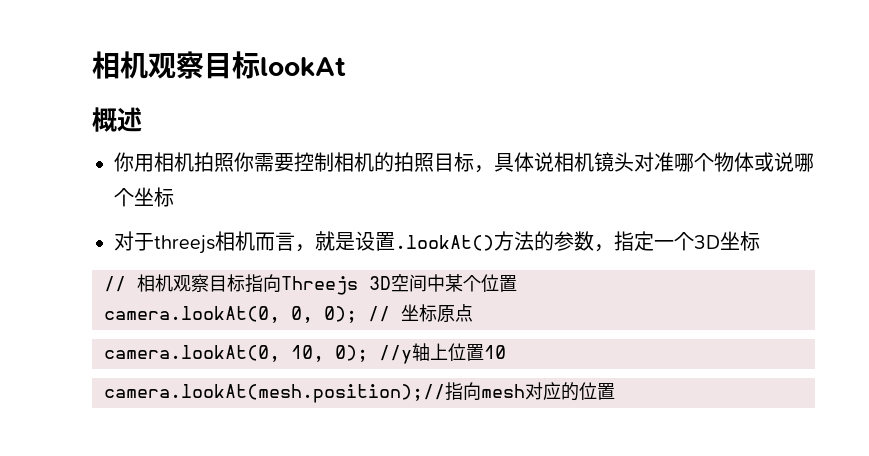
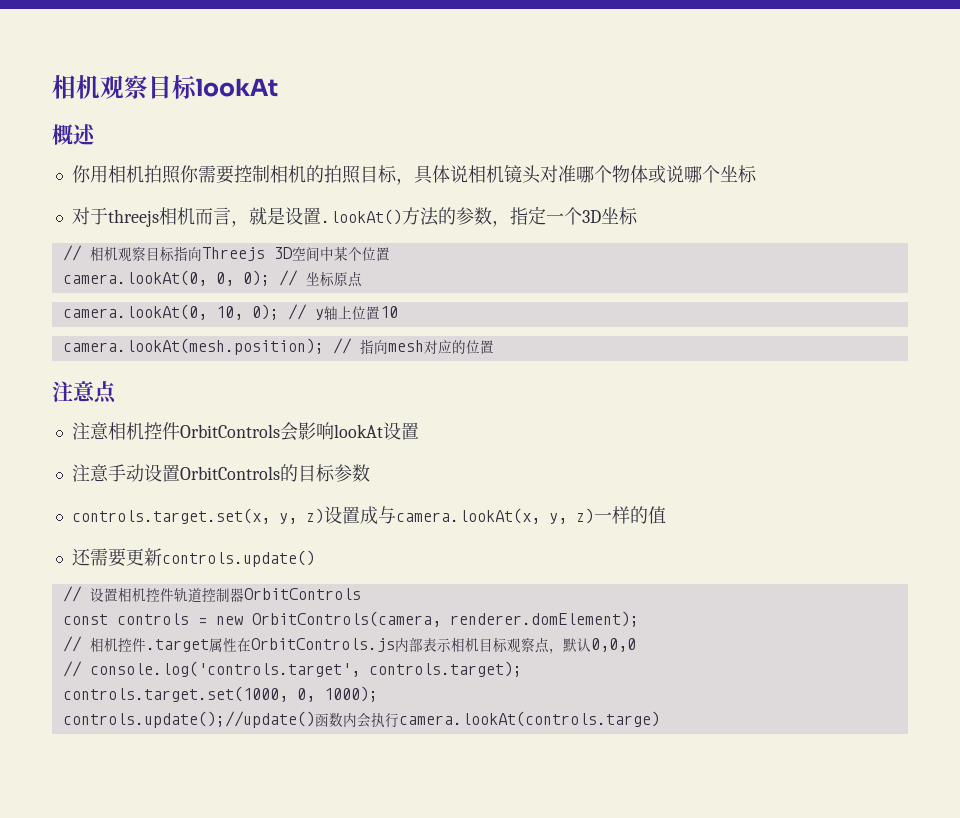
- camera.lookAt(0, 10, 0); //y轴上位置10
+ camera.lookAt(0, 10, 0); // y轴上位置10
- camera.lookAt(mesh.position);//指向mesh对应的位置
+ camera.lookAt(mesh.position); // 指向mesh对应的位置
+ 注意点
+ 注意相机控件OrbitControls会影响lookAt设置
+ 注意手动设置OrbitControls的目标参数
+ controls.target.set(x, y, z)设置成与camera.lookAt(x, y, z)一样的值
+ 还需要更新controls.update()
+ // 设置相机控件轨道控制器OrbitControls
+ const controls = new OrbitControls(camera, renderer.domElement);
+ // 相机控件.target属性在OrbitControls.js内部表示相机目标观察点，默认0,0,0
+ // console.log('controls.target', controls.target);
+ controls.target.set(1000, 0, 1000);
+ controls.update();//update()函数内会执行camera.lookAt(controls.targe)

